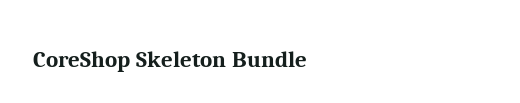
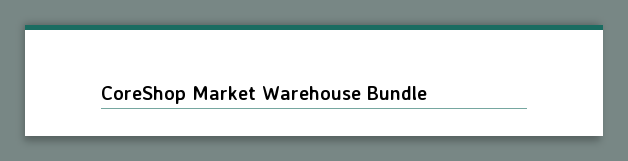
- CoreShop Skeleton Bundle
+ CoreShop Market Warehouse Bundle

